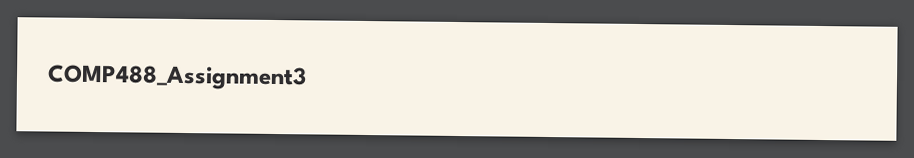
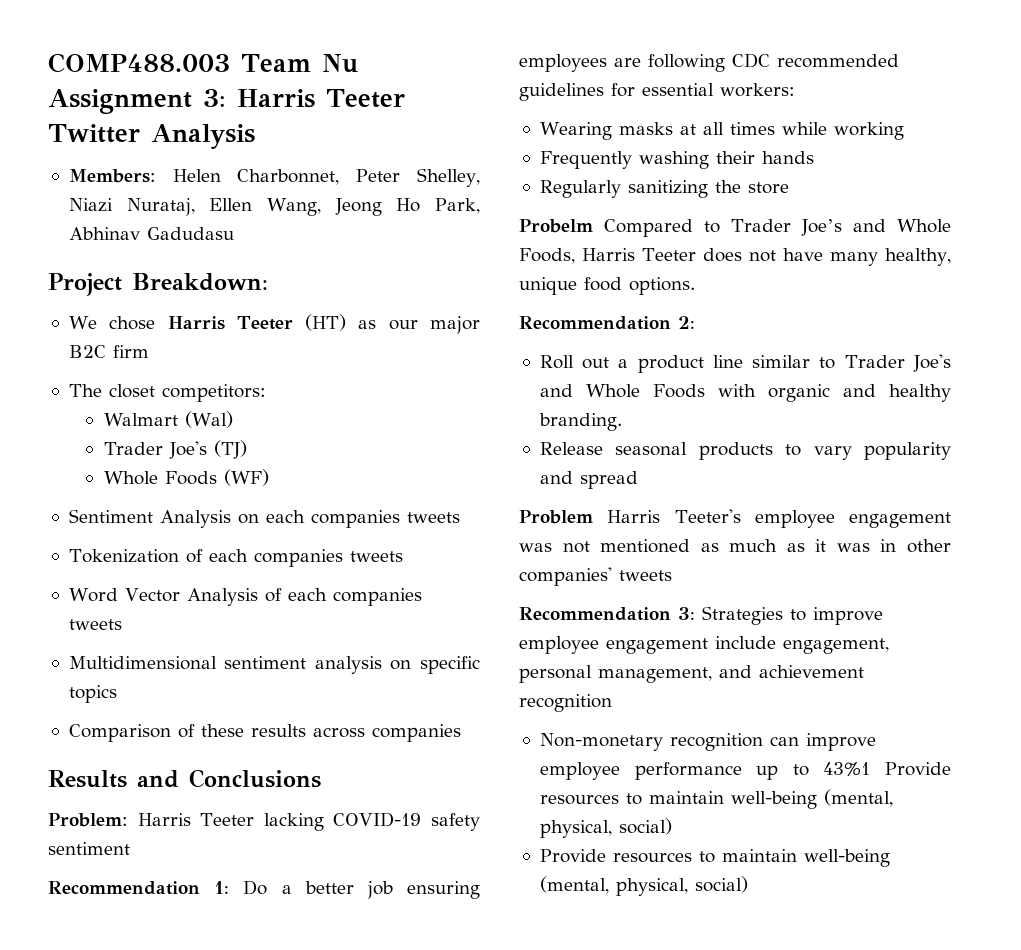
- COMP488_Assignment3
+ COMP488.003 Team Nu Assignment 3: Harris Teeter Twitter Analysis
+ Members: Helen Charbonnet, Peter Shelley, Niazi Nurataj, Ellen Wang, Jeong Ho Park, Abhinav Gadudasu
+ Project Breakdown:
+ We chose Harris Teeter (HT) as our major B2C firm
+ The closet competitors:
+ Walmart (Wal)
+ Trader Joe's (TJ)
+ Whole Foods (WF)
+ Sentiment Analysis on each companies tweets
+ Tokenization of each companies tweets
+ Word Vector Analysis of each companies tweets
+ Multidimensional sentiment analysis on specific topics
+ Comparison of these results across companies
+ Results and Conclusions
+ Problem: Harris Teeter lacking COVID-19 safety sentiment
+ Recommendation 1: Do a better job ensuring employees are following CDC recommended guidelines for essential workers:
+ Wearing masks at all times while working
+ Frequently washing their hands
+ Regularly sanitizing the store
+ Probelm Compared to Trader Joe’s and Whole Foods, Harris Teeter does not have many healthy, unique food options.
+ Recommendation 2:
+ Roll out a product line similar to Trader Joe's and Whole Foods with organic and healthy branding.
+ Release seasonal products to vary popularity and spread
+ Problem Harris Teeter's employee engagement was not mentioned as much as it was in other companies' tweets
+ Recommendation 3: Strategies to improve employee engagement include engagement, personal management, and achievement recognition
+ Non-monetary recognition can improve employee performance up to 43%1 Provide resources to maintain well-being (mental, physical, social)
+ Provide resources to maintain well-being (mental, physical, social)

